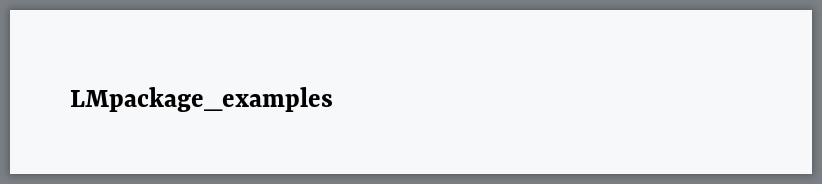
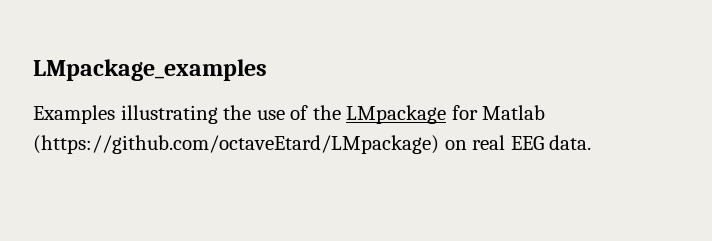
+ Examples illustrating the use of the LMpackage for Matlab (https://github.com/octaveEtard/LMpackage) on real EEG data.

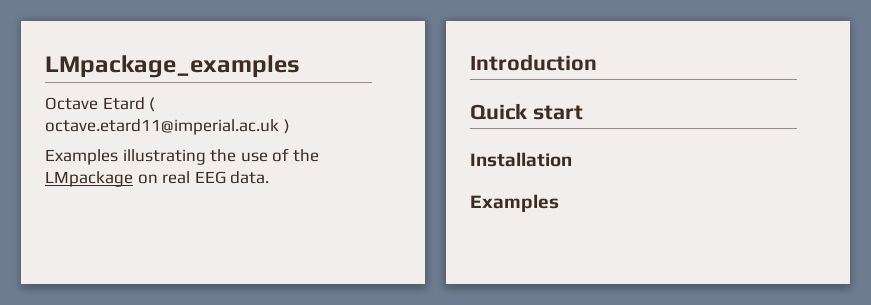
+ Octave Etard ( octave.etard11@imperial.ac.uk )
- Examples illustrating the use of the LMpackage for Matlab (https://github.com/octaveEtard/LMpackage) on real EEG data.
+ Examples illustrating the use of the LMpackage on real EEG data.
+ Introduction
+ Quick start
+ Installation
+ Examples

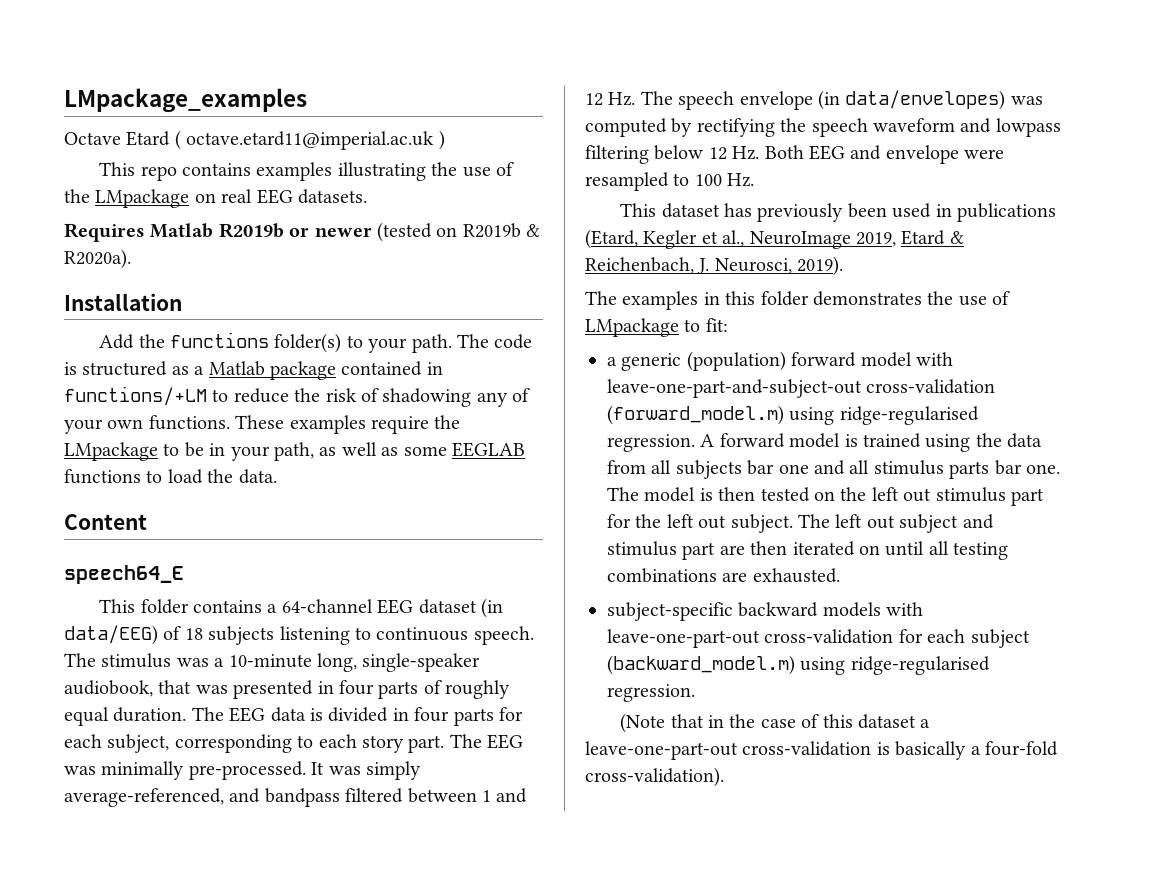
- Examples illustrating the use of the LMpackage on real EEG data.
- Introduction
- Quick start
+ This repo contains examples illustrating the use of the LMpackage on real EEG datasets.
+ Requires Matlab R2019b or newer (tested on R2019b & R2020a).
  Installation
- Examples
+ Add the functions folder(s) to your path. The code is structured as a Matlab package contained in functions/+LM to reduce the risk of shadowing any of your own functions. These examples require the LMpackage to be in your path, as well as some EEGLAB functions to load the data.
+ Content
+ speech64_E
+ This folder contains a 64-channel EEG dataset (in data/EEG) of 18 subjects listening to continuous speech. The stimulus was a 10-minute long, single-speaker audiobook, that was presented in four parts of roughly equal duration. The EEG data is divided in four parts for each subject, corresponding to each story part. The EEG was minimally pre-processed. It was simply average-referenced, and bandpass filtered between 1 and 12 Hz. The speech envelope (in data/envelopes) was computed by rectifying the speech waveform and lowpass filtering below 12 Hz. Both EEG and envelope were resampled to 100 Hz.
+ This dataset has previously been used in publications (Etard, Kegler et al., NeuroImage 2019, Etard & Reichenbach, J. Neurosci, 2019).
+ The examples in this folder demonstrates the use of LMpackage to fit:
+ a generic (population) forward model with leave-one-part-and-subject-out cross-validation (forward_model.m) using ridge-regularised regression. A forward model is trained using the data from all subjects bar one and all stimulus parts bar one. The model is then tested on the left out stimulus part for the left out subject. The left out subject and stimulus part are then iterated on until all testing combinations are exhausted.
+ subject-specific backward models with leave-one-part-out cross-validation for each subject (backward_model.m) using ridge-regularised regression.
+ (Note that in the case of this dataset a leave-one-part-out cross-validation is basically a four-fold cross-validation).

